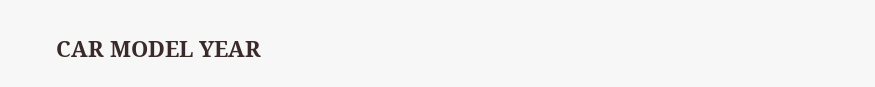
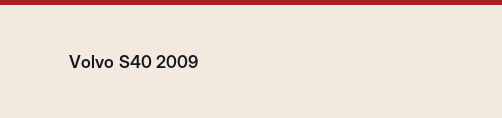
- CAR MODEL YEAR
+ Volvo S40 2009

